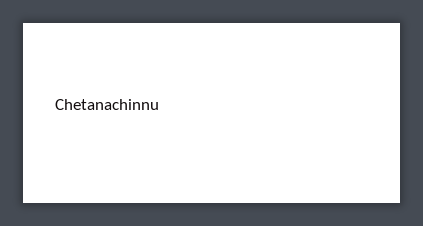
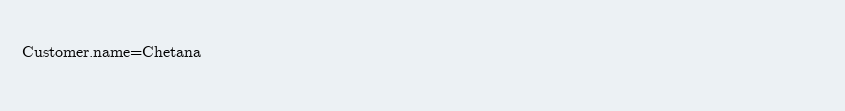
- Chetanachinnu
+ Customer.name=Chetana

